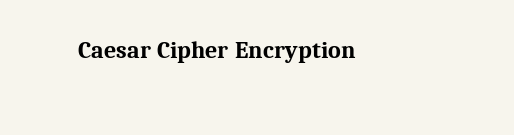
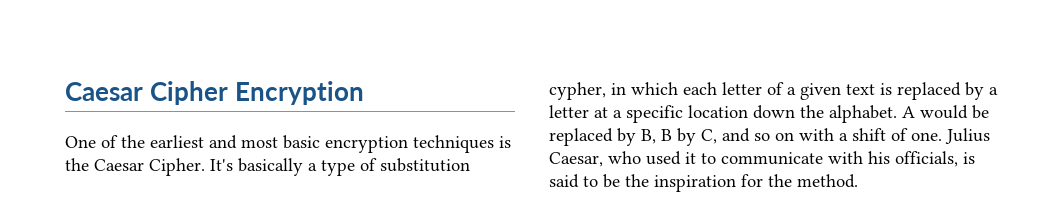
+ One of the earliest and most basic encryption techniques is the Caesar Cipher. It's basically a type of substitution cypher, in which each letter of a given text is replaced by a letter at a specific location down the alphabet. A would be replaced by B, B by C, and so on with a shift of one. Julius Caesar, who used it to communicate with his officials, is said to be the inspiration for the method.

